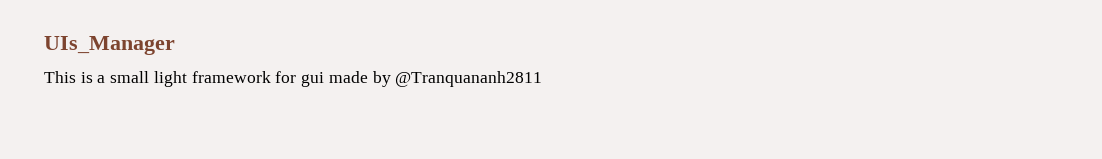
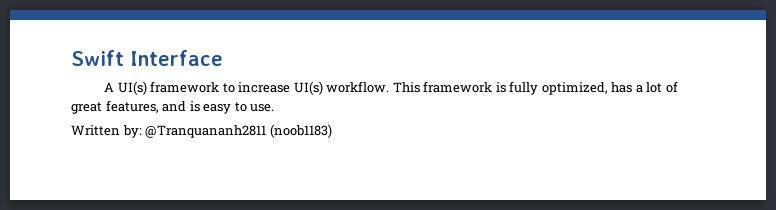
- UIs_Manager
- This is a small light framework for gui made by @Tranquananh2811
+ Swift Interface
+ A UI(s) framework to increase UI(s) workflow. This framework is fully optimized, has a lot of great features, and is easy to use.
+ Written by: @Tranquananh2811 (noob1183)

